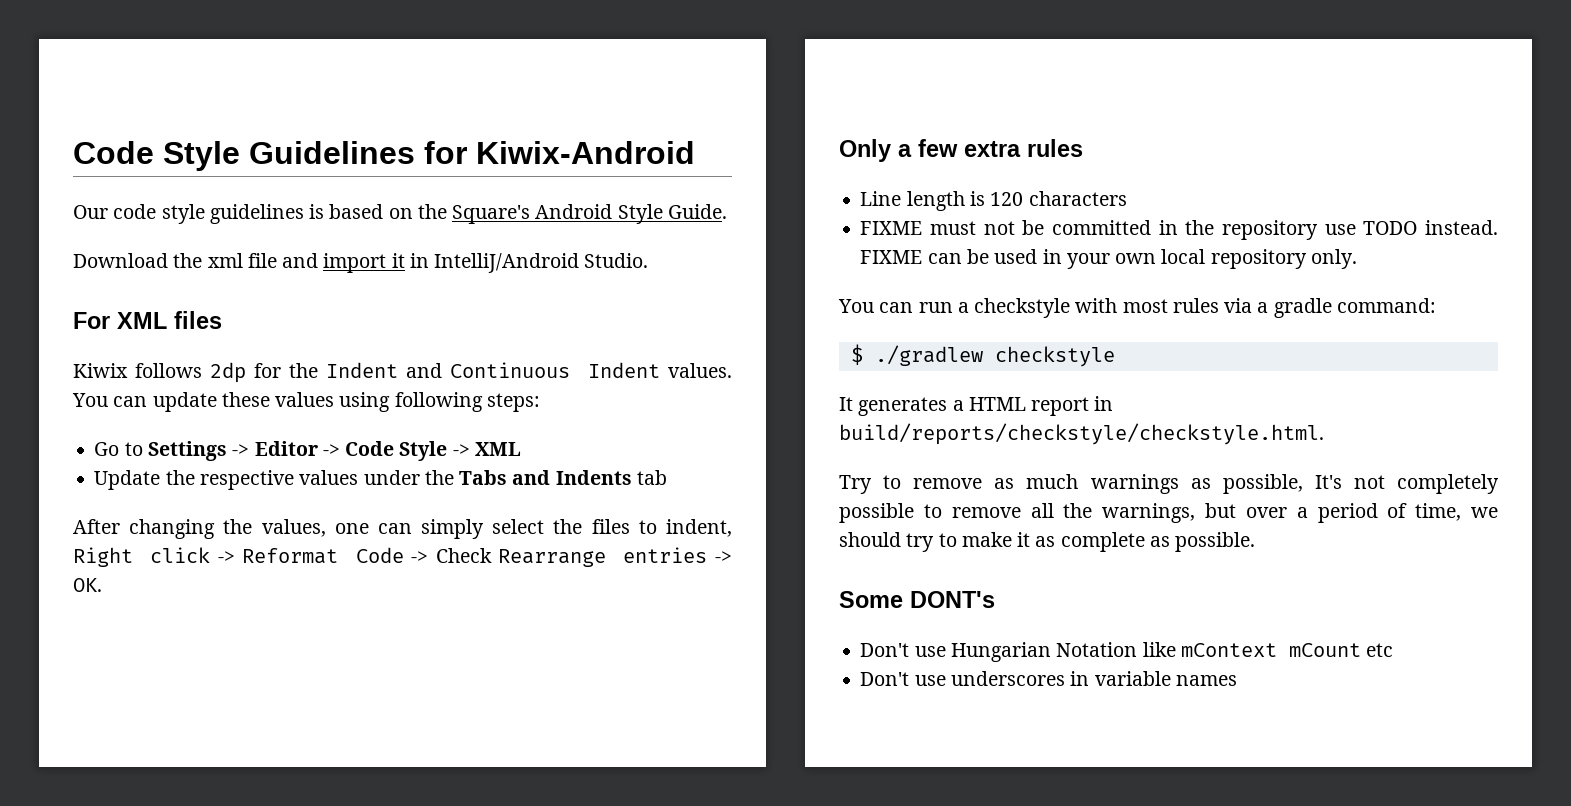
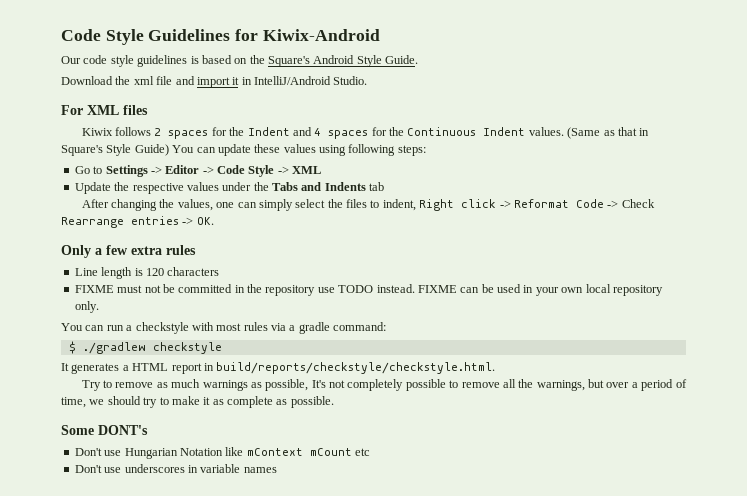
- Kiwix follows 2dp for the Indent and Continuous Indent values. You can update these values using following steps:
+ Kiwix follows 2 spaces for the Indent and 4 spaces for the Continuous Indent values. (Same as that in Square's Style Guide) You can update these values using following steps:

